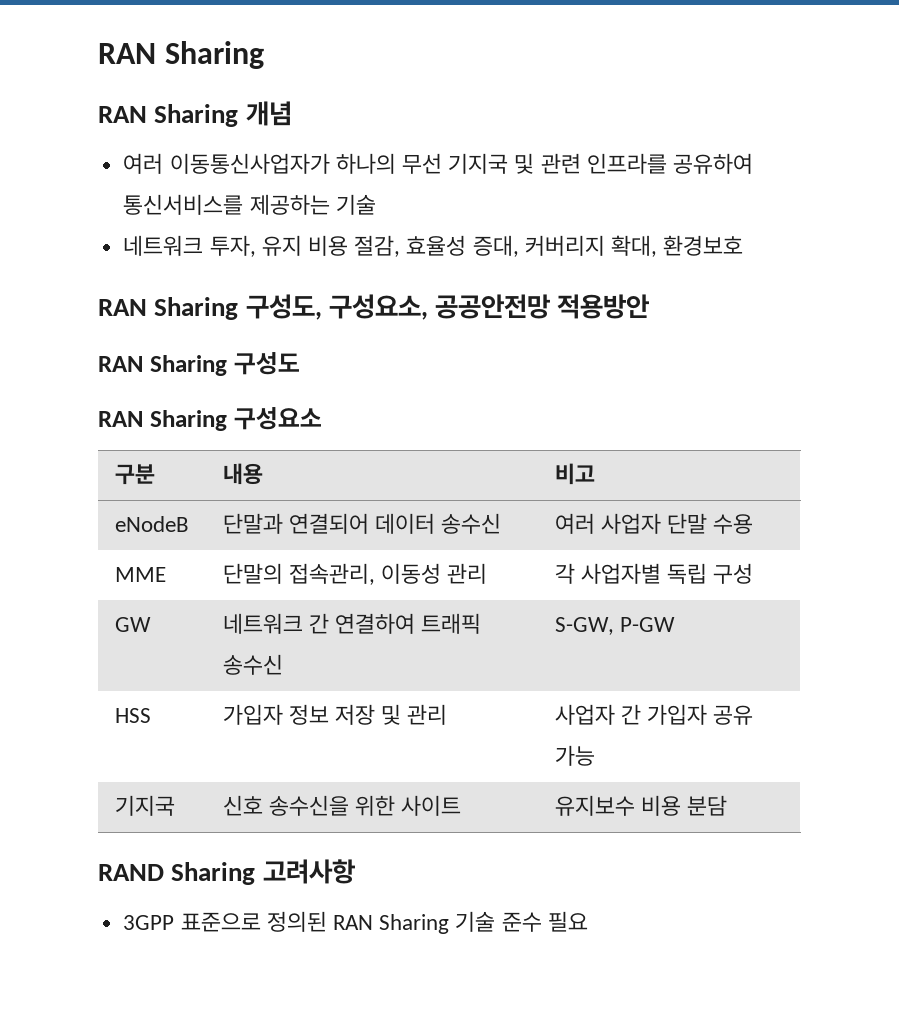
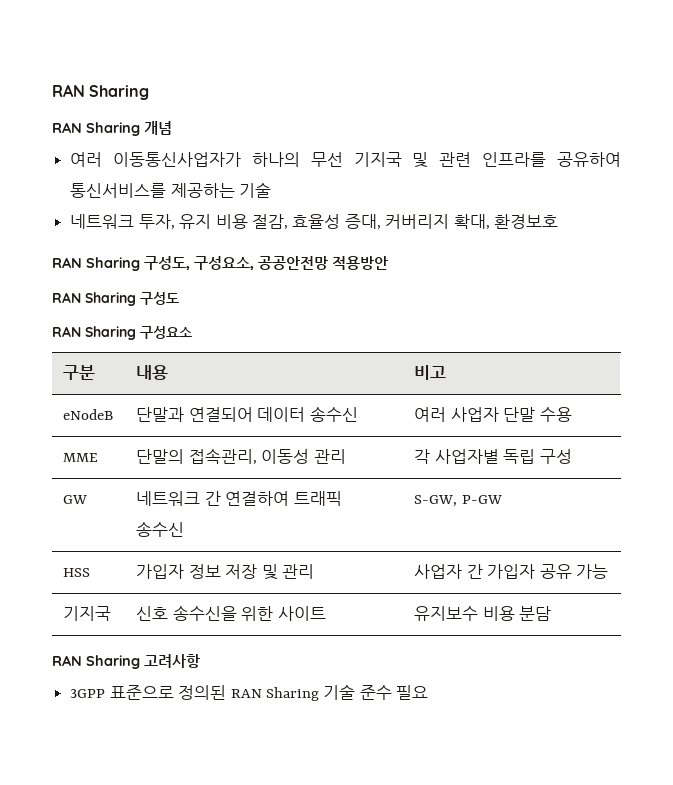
- RAND Sharing 고려사항
+ RAN Sharing 고려사항

